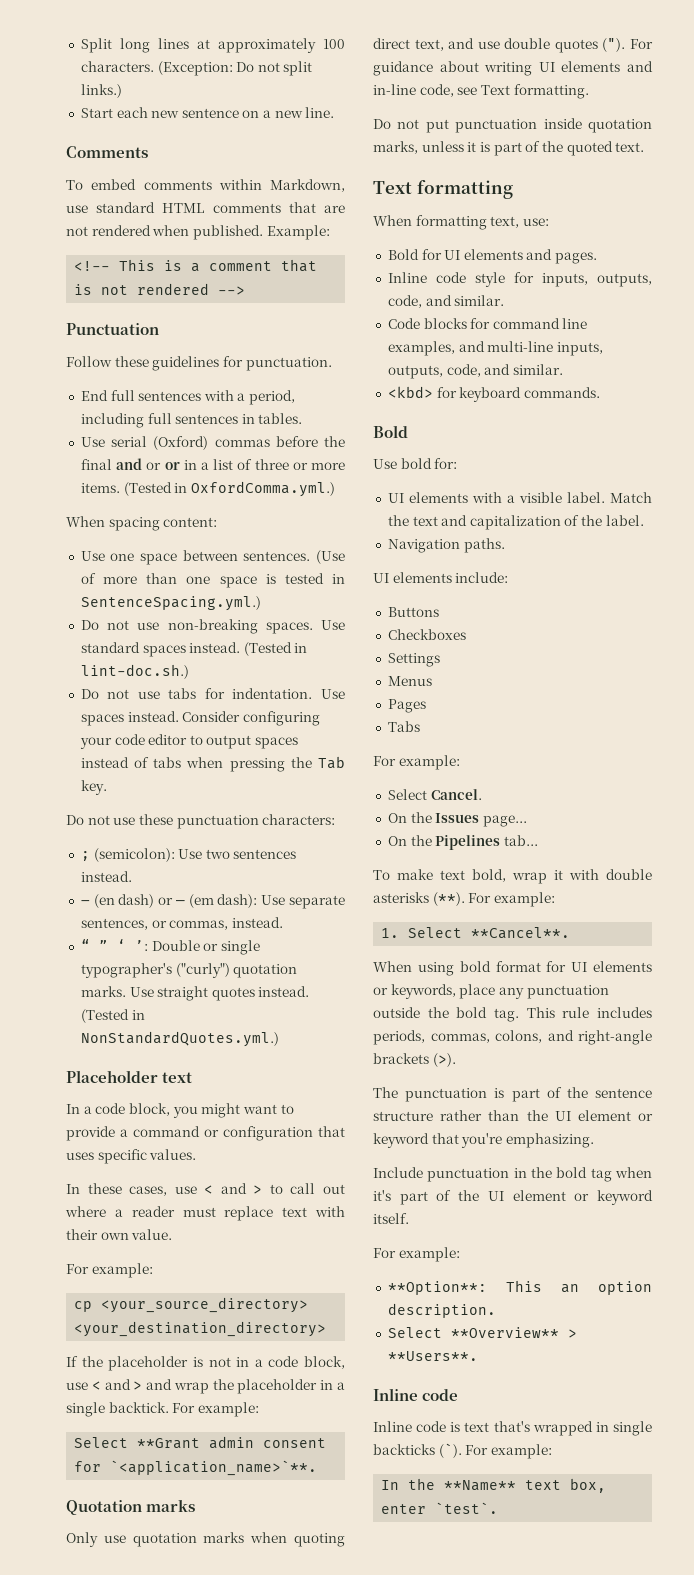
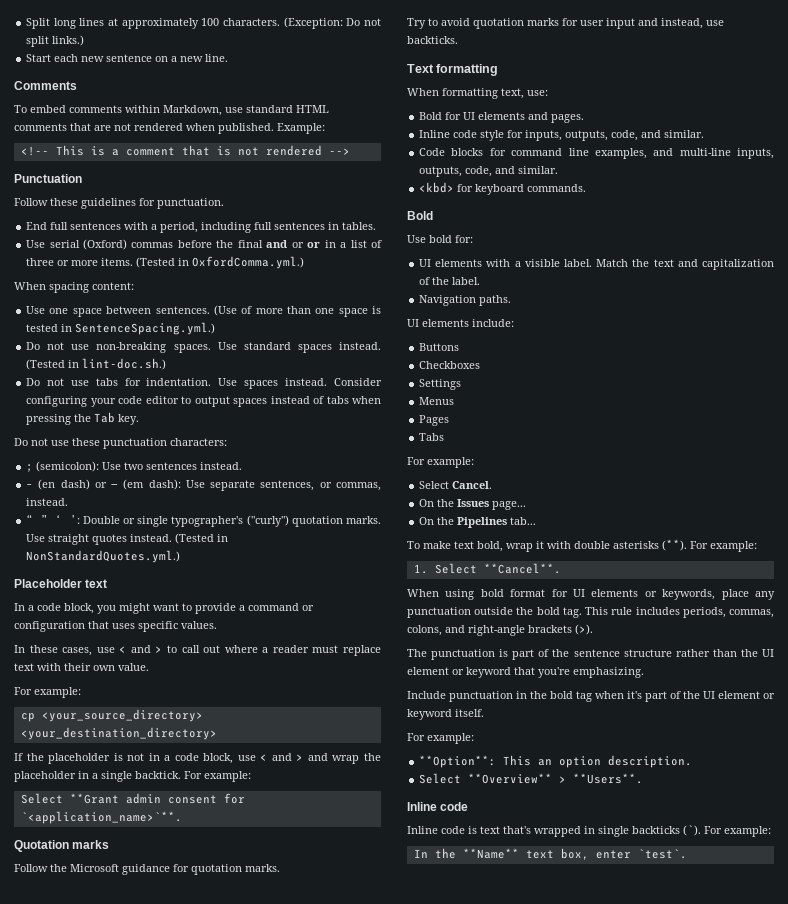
- Only use quotation marks when quoting direct text, and use double quotes ("). For guidance about writing UI elements and in-line code, see Text formatting.
- Do not put punctuation inside quotation marks, unless it is part of the quoted text.
+ Follow the Microsoft guidance for quotation marks.
+ Try to avoid quotation marks for user input and instead, use backticks.

